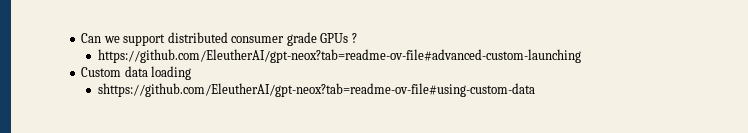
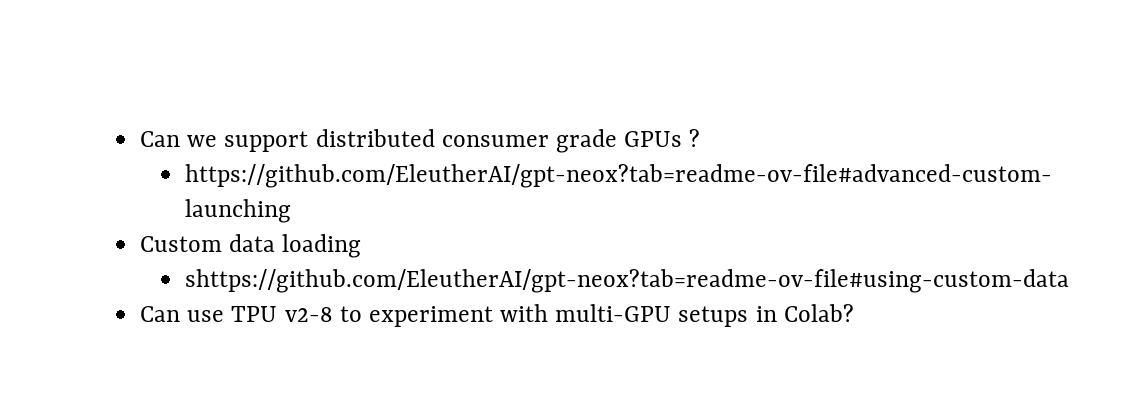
+ Can use TPU v2-8 to experiment with multi-GPU setups in Colab?

